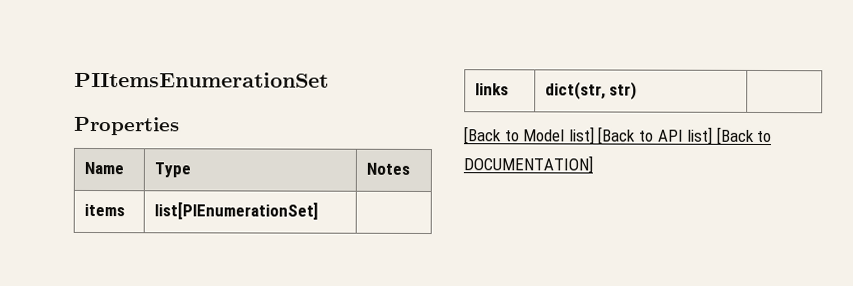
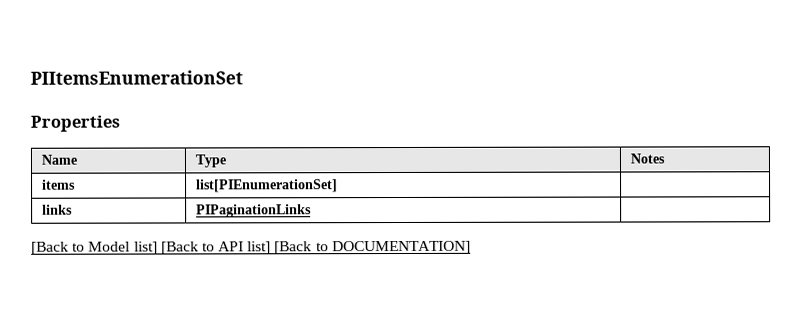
- links | dict(str, str) |
+ links | PIPaginationLinks |

